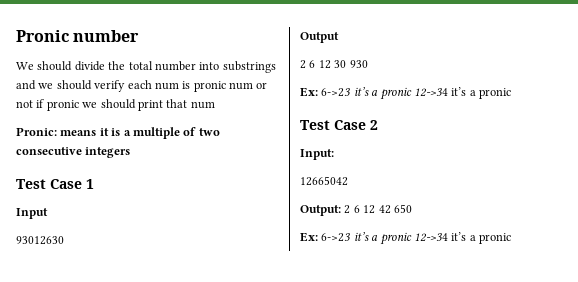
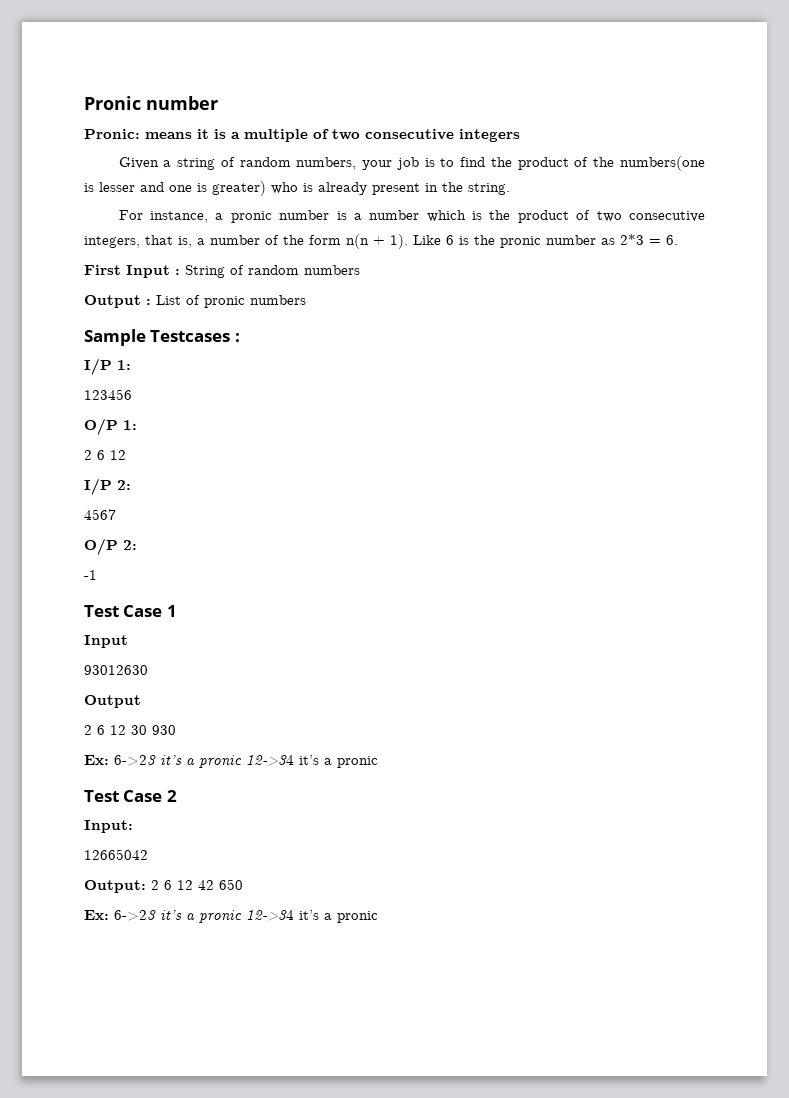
- We should divide the total number into substrings and we should verify each num is pronic num or not if pronic we should print that num
+ Given a string of random numbers, your job is to find the product of the numbers(one is lesser and one is greater) who is already present in the string.
+ For instance, a pronic number is a number which is the product of two consecutive integers, that is, a number of the form n(n + 1). Like 6 is the pronic number as 2*3 = 6.
+ First Input : String of random numbers
+ Output : List of pronic numbers
+ Sample Testcases :
+ I/P 1:
+ 123456
+ O/P 1:
+ 2 6 12
+ I/P 2:
+ 4567
+ O/P 2:
+ -1

